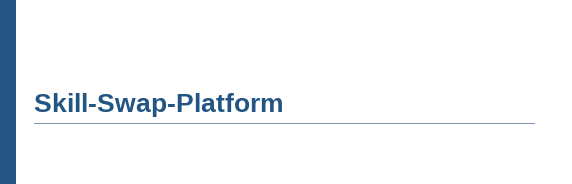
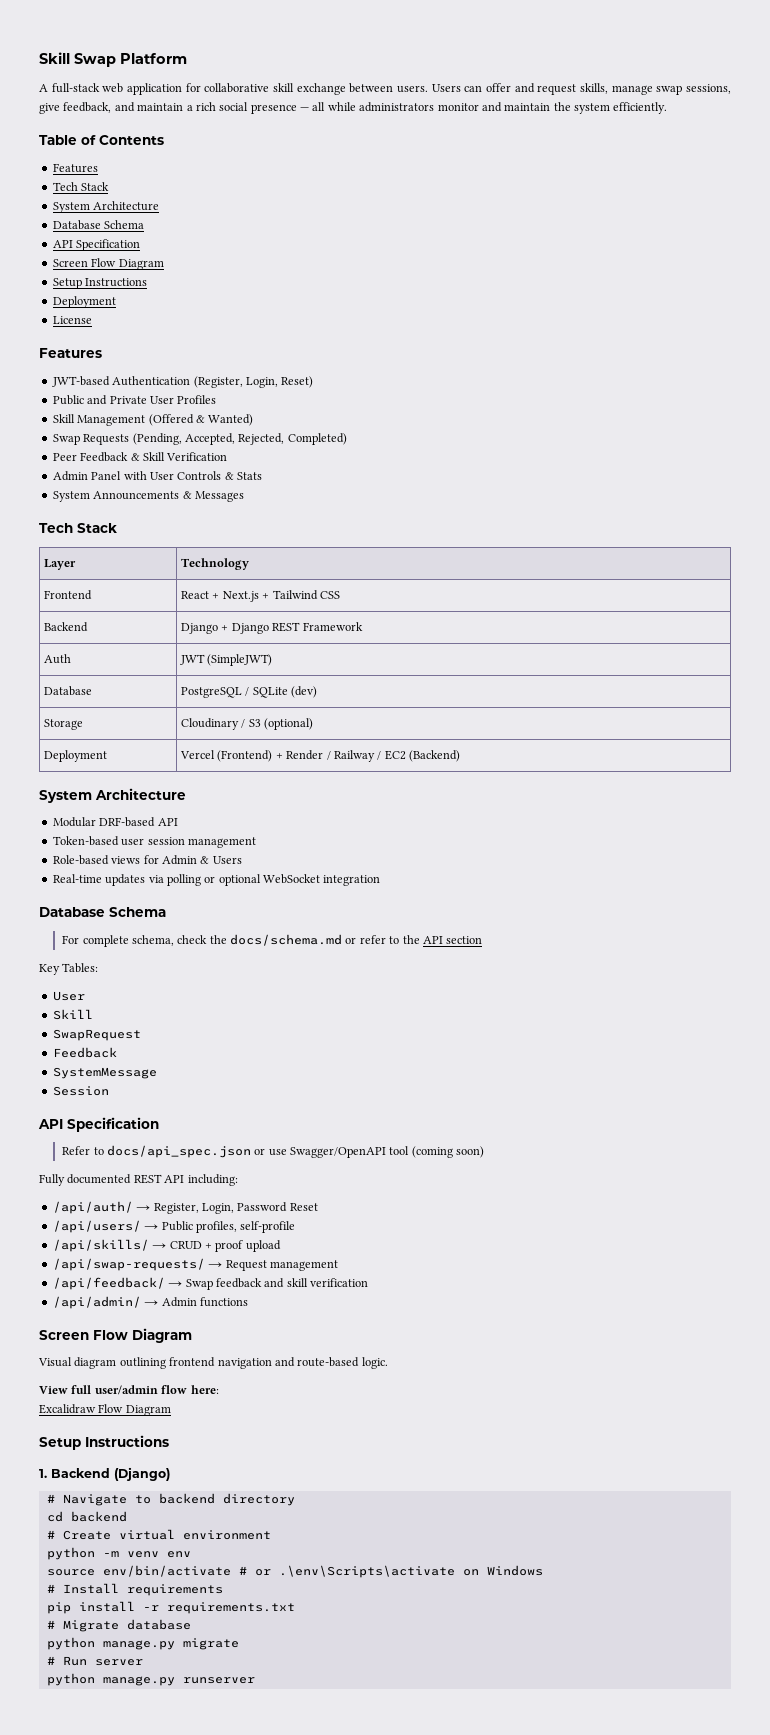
- Skill-Swap-Platform
+ Skill Swap Platform
+ A full-stack web application for collaborative skill exchange between users. Users can offer and request skills, manage swap sessions, give feedback, and maintain a rich social presence — all while administrators monitor and maintain the system efficiently.
+ Table of Contents
+ Features
+ Tech Stack
+ System Architecture
+ Database Schema
+ API Specification
+ Screen Flow Diagram
+ Setup Instructions
+ Deployment
+ License
+ Features
+ JWT-based Authentication (Register, Login, Reset)
+ Public and Private User Profiles
+ Skill Management (Offered & Wanted)
+ Swap Requests (Pending, Accepted, Rejected, Completed)
+ Peer Feedback & Skill Verification
+ Admin Panel with User Controls & Stats
+ System Announcements & Messages
+ Tech Stack
+ Layer | Technology
+ Frontend | React + Next.js + Tailwind CSS
+ Backend | Django + Django REST Framework
+ Auth | JWT (SimpleJWT)
+ Database | PostgreSQL / SQLite (dev)
+ Storage | Cloudinary / S3 (optional)
+ Deployment | Vercel (Frontend) + Render / Railway / EC2 (Backend)
+ System Architecture
+ Modular DRF-based API
+ Token-based user session management
+ Role-based views for Admin & Users
+ Real-time updates via polling or optional WebSocket integration
+ Database Schema
+ For complete schema, check the docs/schema.md or refer to the API section
+ Key Tables:
+ User
+ Skill
+ SwapRequest
+ Feedback
+ SystemMessage
+ Session
+ API Specification
+ Refer to docs/api_spec.json or use Swagger/OpenAPI tool (coming soon)
+ Fully documented REST API including:
+ /api/auth/ → Register, Login, Password Reset
+ /api/users/ → Public profiles, self-profile
+ /api/skills/ → CRUD + proof upload
+ /api/swap-requests/ → Request management
+ /api/feedback/ → Swap feedback and skill verification
+ /api/admin/ → Admin functions
+ Screen Flow Diagram
+ Visual diagram outlining frontend navigation and route-based logic.
+ View full user/admin flow here:
+ Excalidraw Flow Diagram
+ Setup Instructions
+ 1. Backend (Django)
+ # Navigate to backend directory
+ cd backend
+ # Create virtual environment
+ python -m venv env
+ source env/bin/activate # or .\env\Scripts\activate on Windows
+ # Install requirements
+ pip install -r requirements.txt
+ # Migrate database
+ python manage.py migrate
+ # Run server
+ python manage.py runserver

